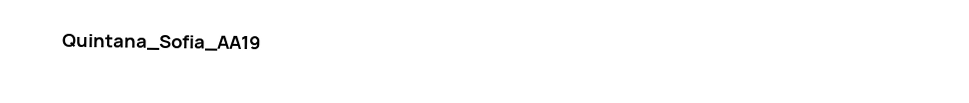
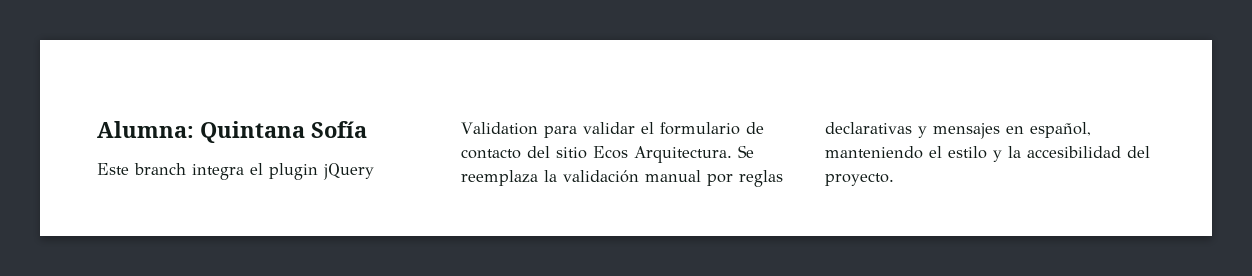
- Quintana_Sofia_AA19
+ Alumna: Quintana Sofía
+ Este branch integra el plugin jQuery Validation para validar el formulario de contacto del sitio Ecos Arquitectura. Se reemplaza la validación manual por reglas declarativas y mensajes en español, manteniendo el estilo y la accesibilidad del proyecto.

